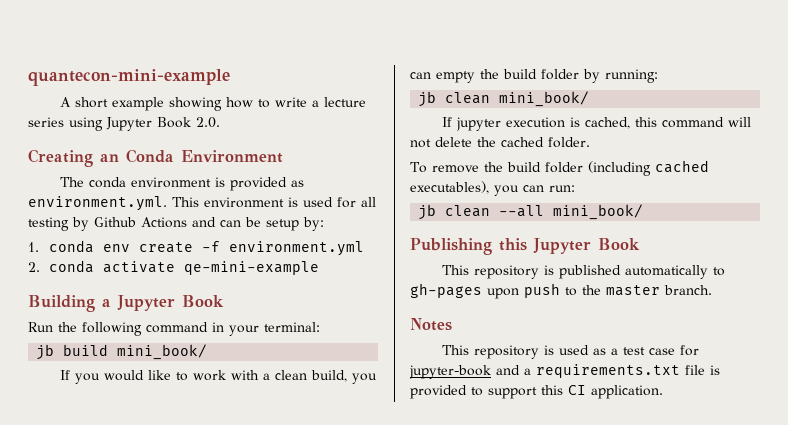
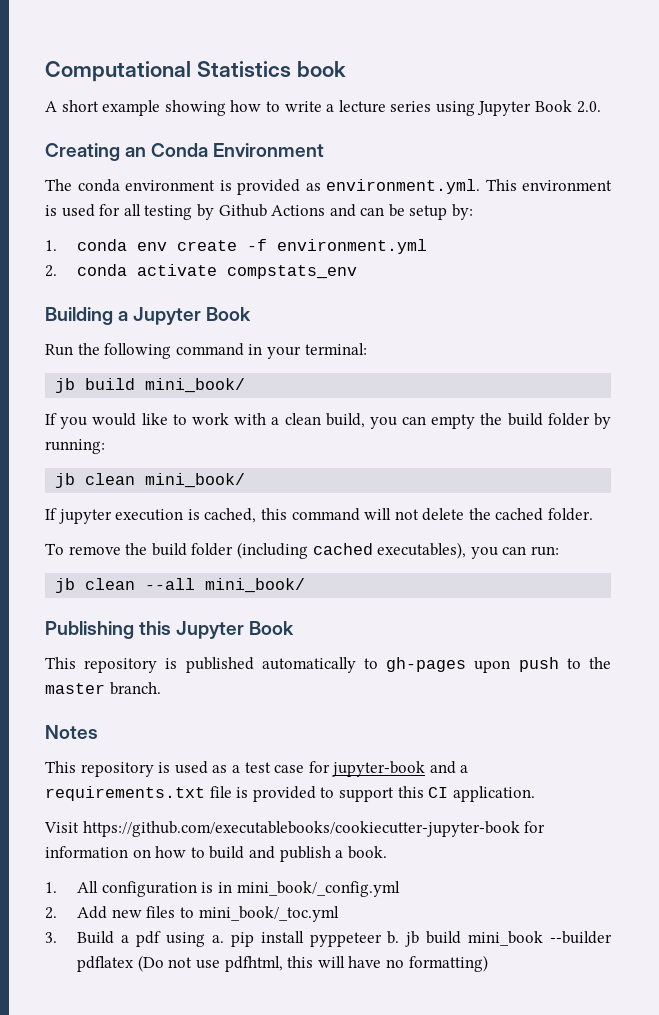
- quantecon-mini-example
+ Computational Statistics book
- 2. conda activate qe-mini-example
+ 2. conda activate compstats_env
+ Visit https://github.com/executablebooks/cookiecutter-jupyter-book for information on how to build and publish a book.
+ 1. All configuration is in mini_book/_config.yml
+ 2. Add new files to mini_book/_toc.yml
+ 3. Build a pdf using a. pip install pyppeteer b. jb build mini_book --builder pdflatex (Do not use pdfhtml, this will have no formatting)

